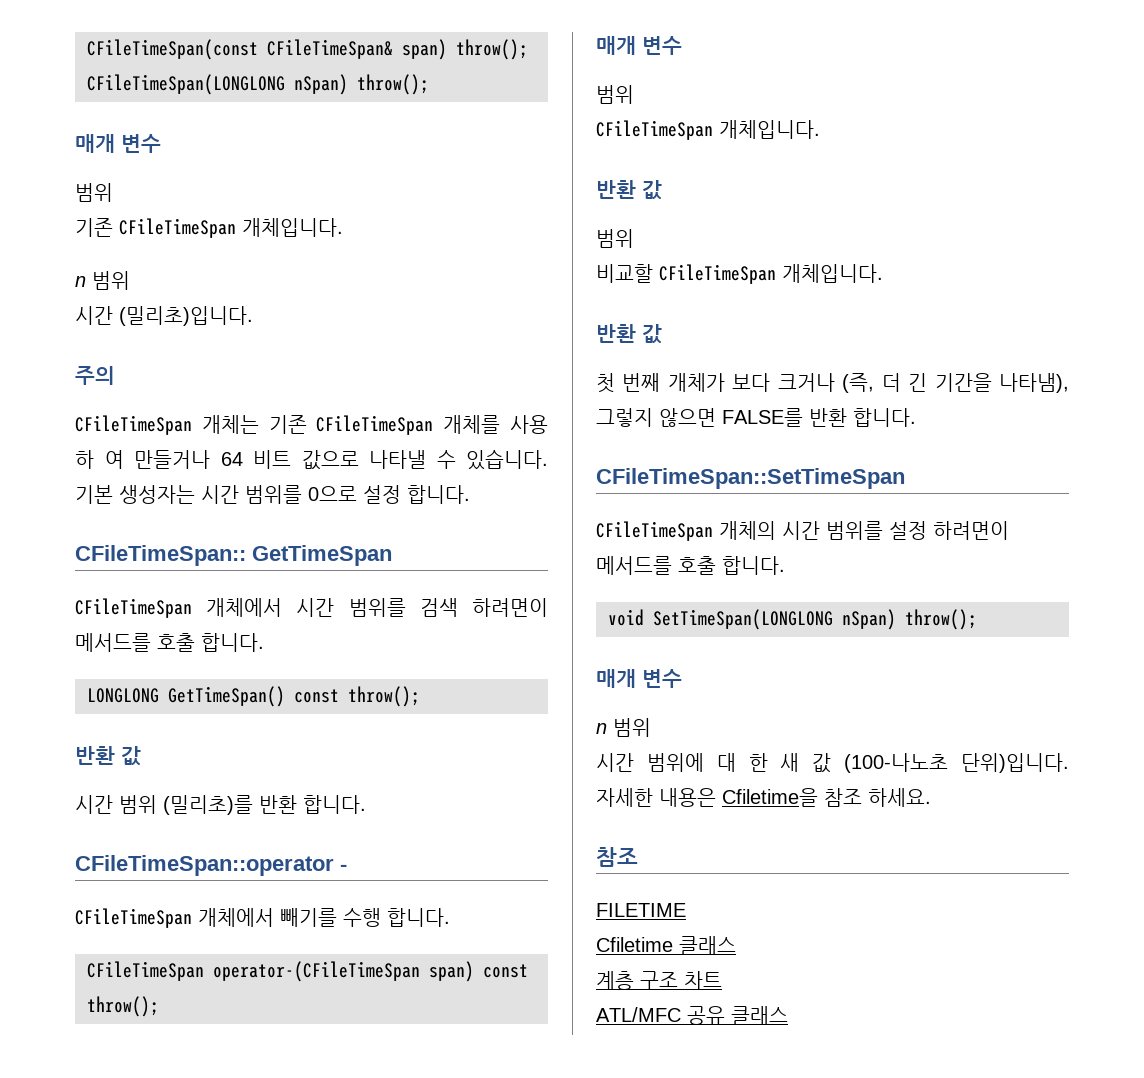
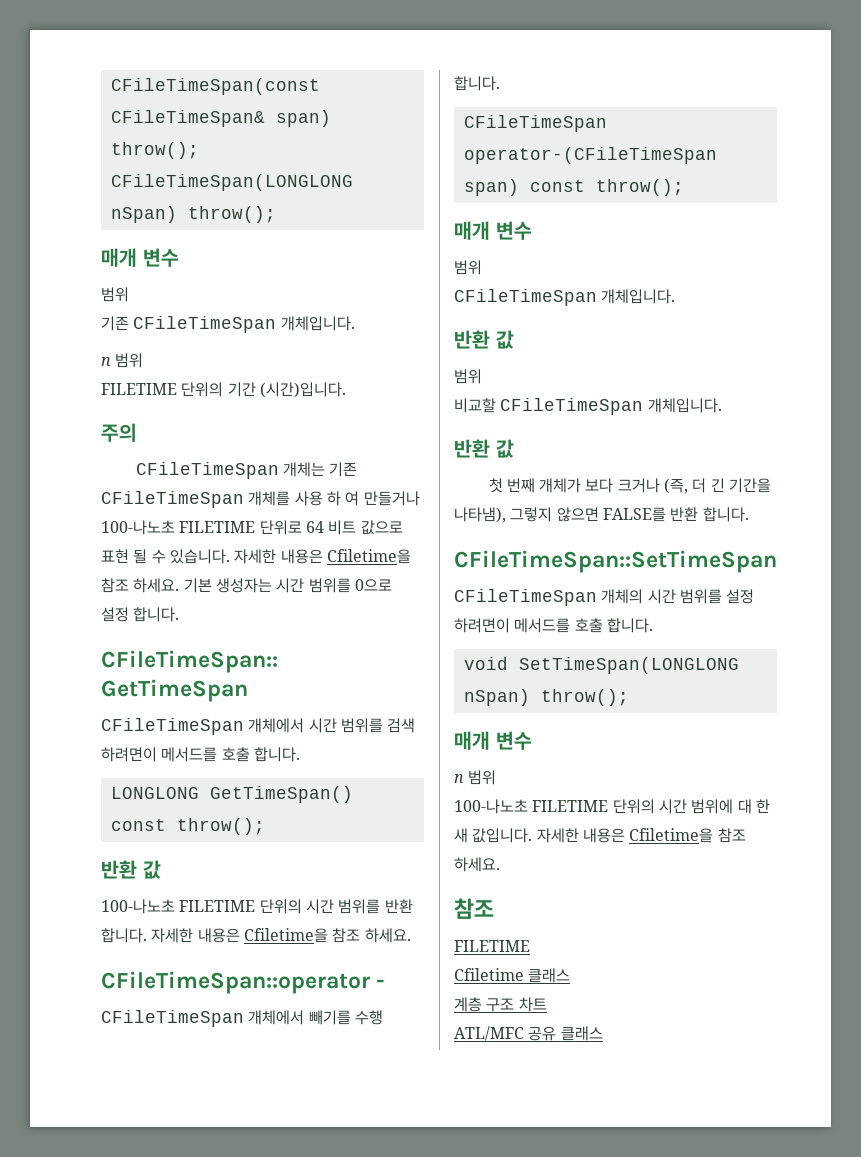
- 시간 (밀리초)입니다.
+ FILETIME 단위의 기간 (시간)입니다.
- CFileTimeSpan 개체는 기존 CFileTimeSpan 개체를 사용 하 여 만들거나 64 비트 값으로 나타낼 수 있습니다.
+ CFileTimeSpan 개체는 기존 CFileTimeSpan 개체를 사용 하 여 만들거나 100-나노초 FILETIME 단위로 64 비트 값으로 표현 될 수 있습니다. 자세한 내용은 Cfiletime을 참조 하세요.
- 시간 범위 (밀리초)를 반환 합니다.
+ 100-나노초 FILETIME 단위의 시간 범위를 반환 합니다. 자세한 내용은 Cfiletime을 참조 하세요.
- 시간 범위에 대 한 새 값 (100-나노초 단위)입니다.
+ 100-나노초 FILETIME 단위의 시간 범위에 대 한 새 값입니다.

